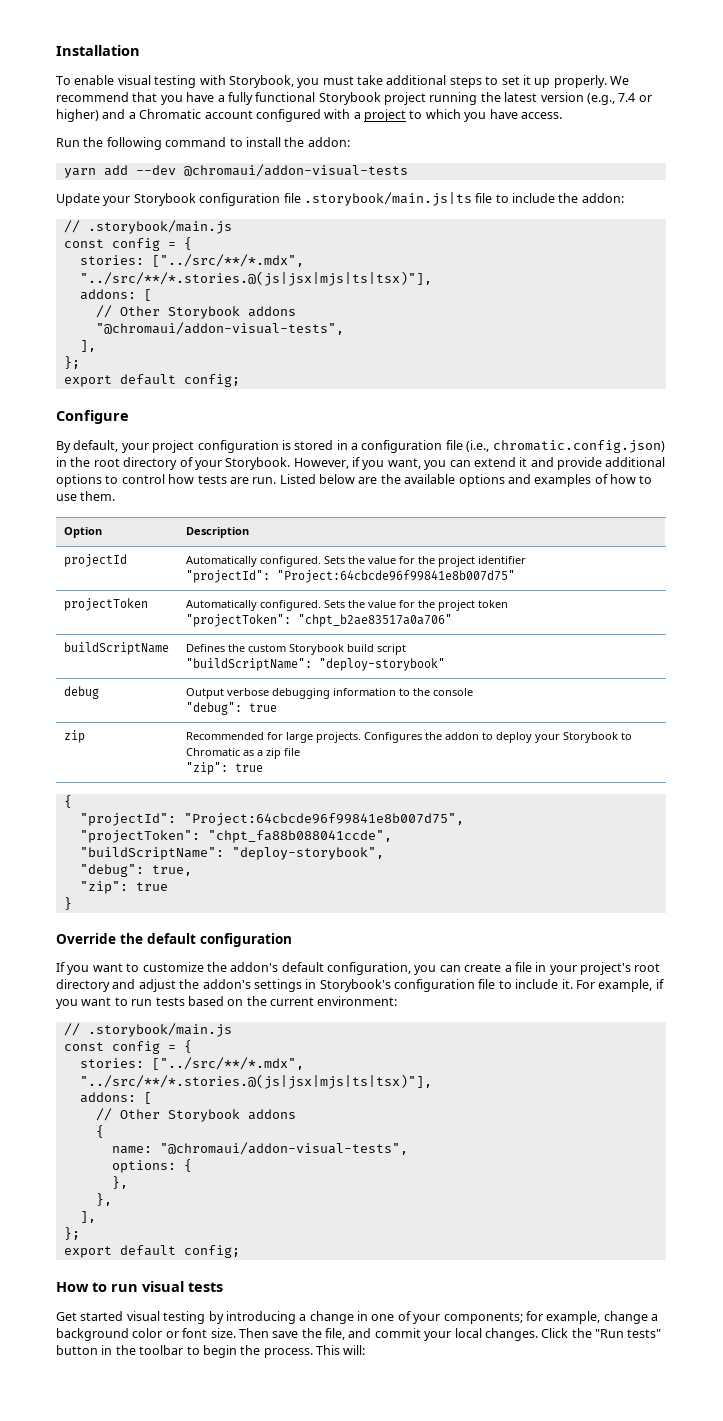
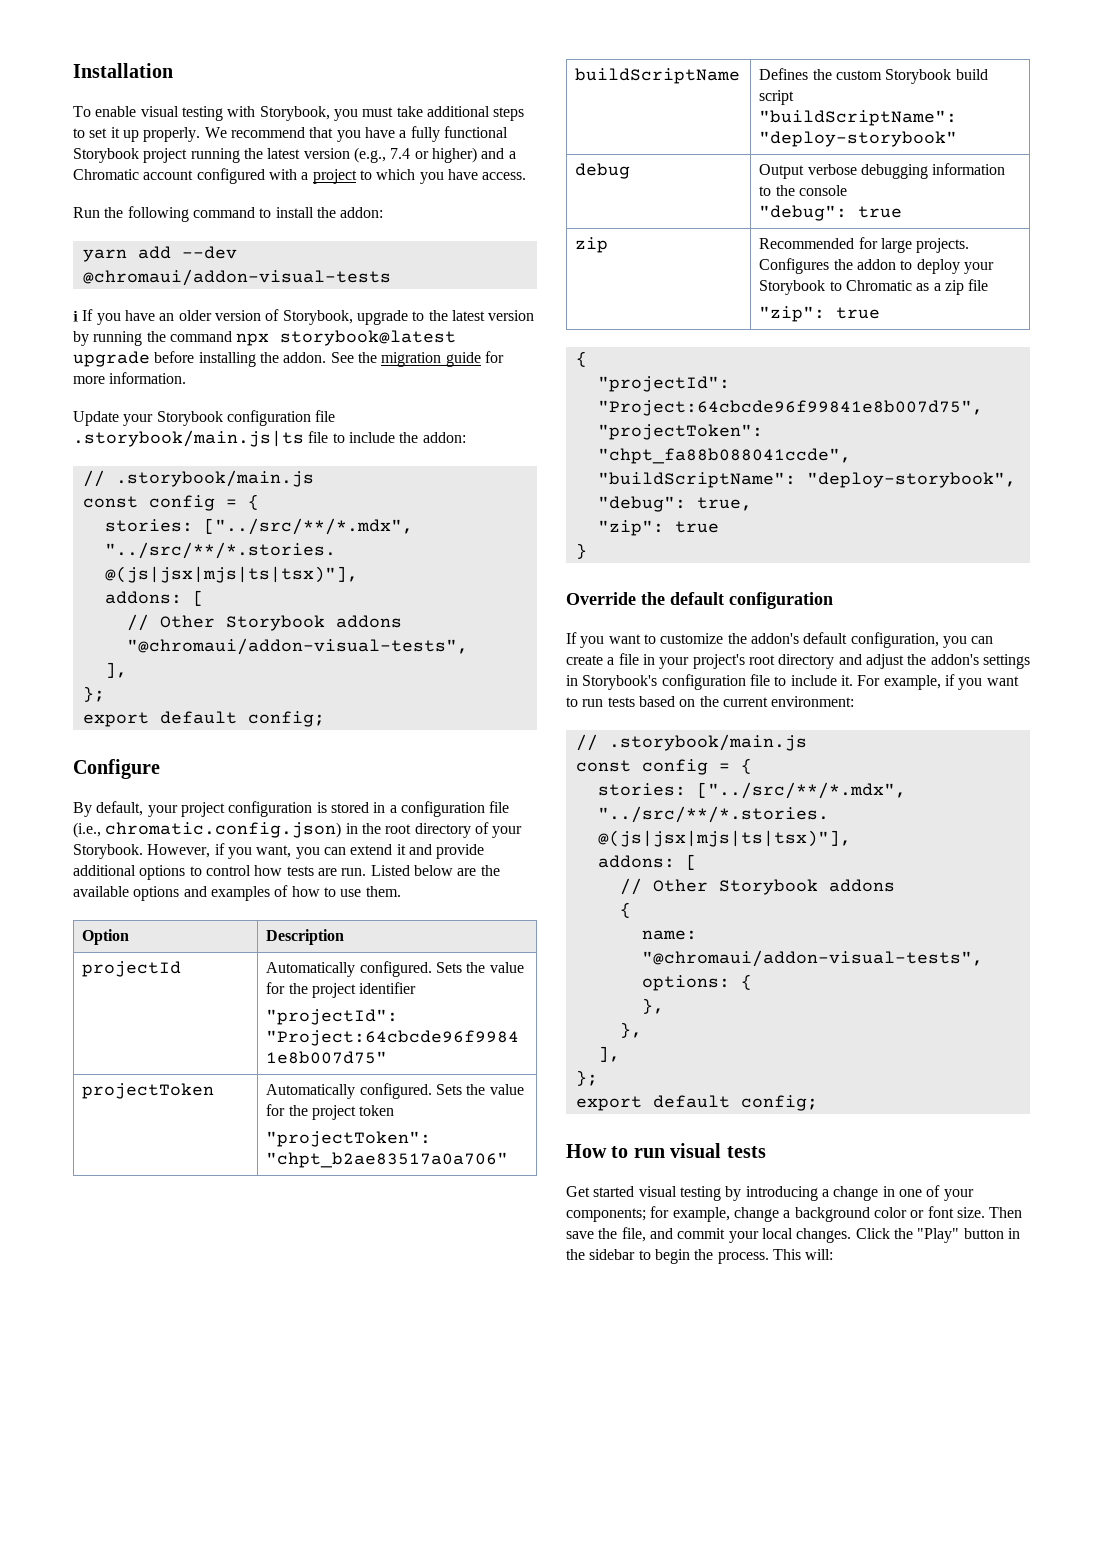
+ ℹ If you have an older version of Storybook, upgrade to the latest version by running the command npx storybook@latest upgrade before installing the addon. See the migration guide for more information.
- Click the "Run tests" button in the toolbar to begin the process.
+ Click the "Play" button in the sidebar to begin the process.

